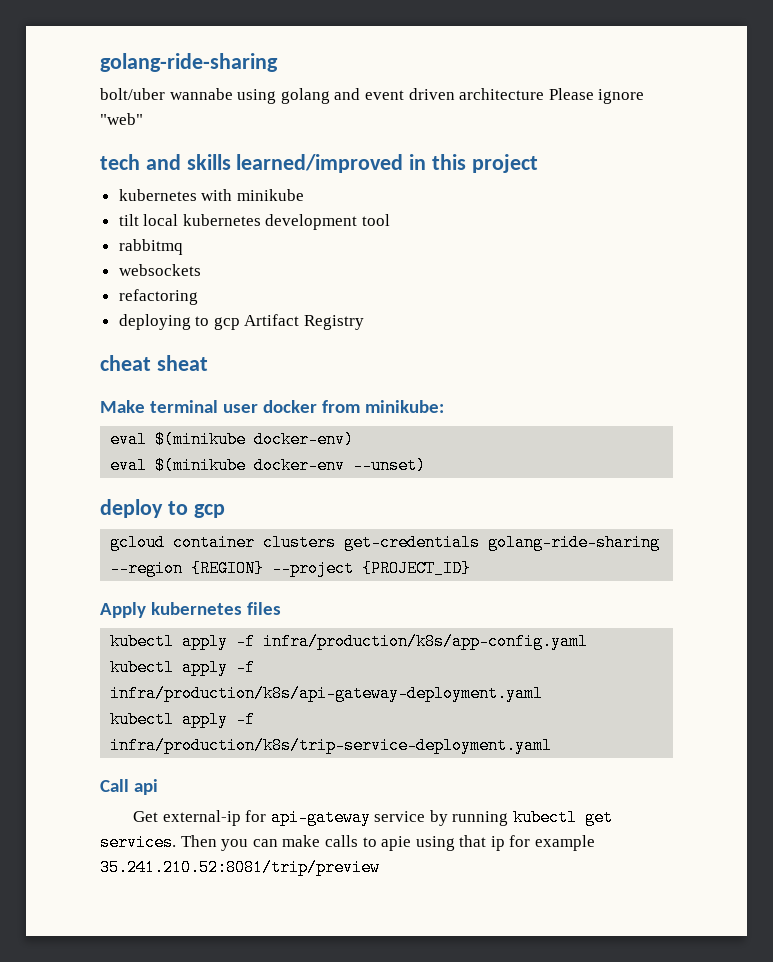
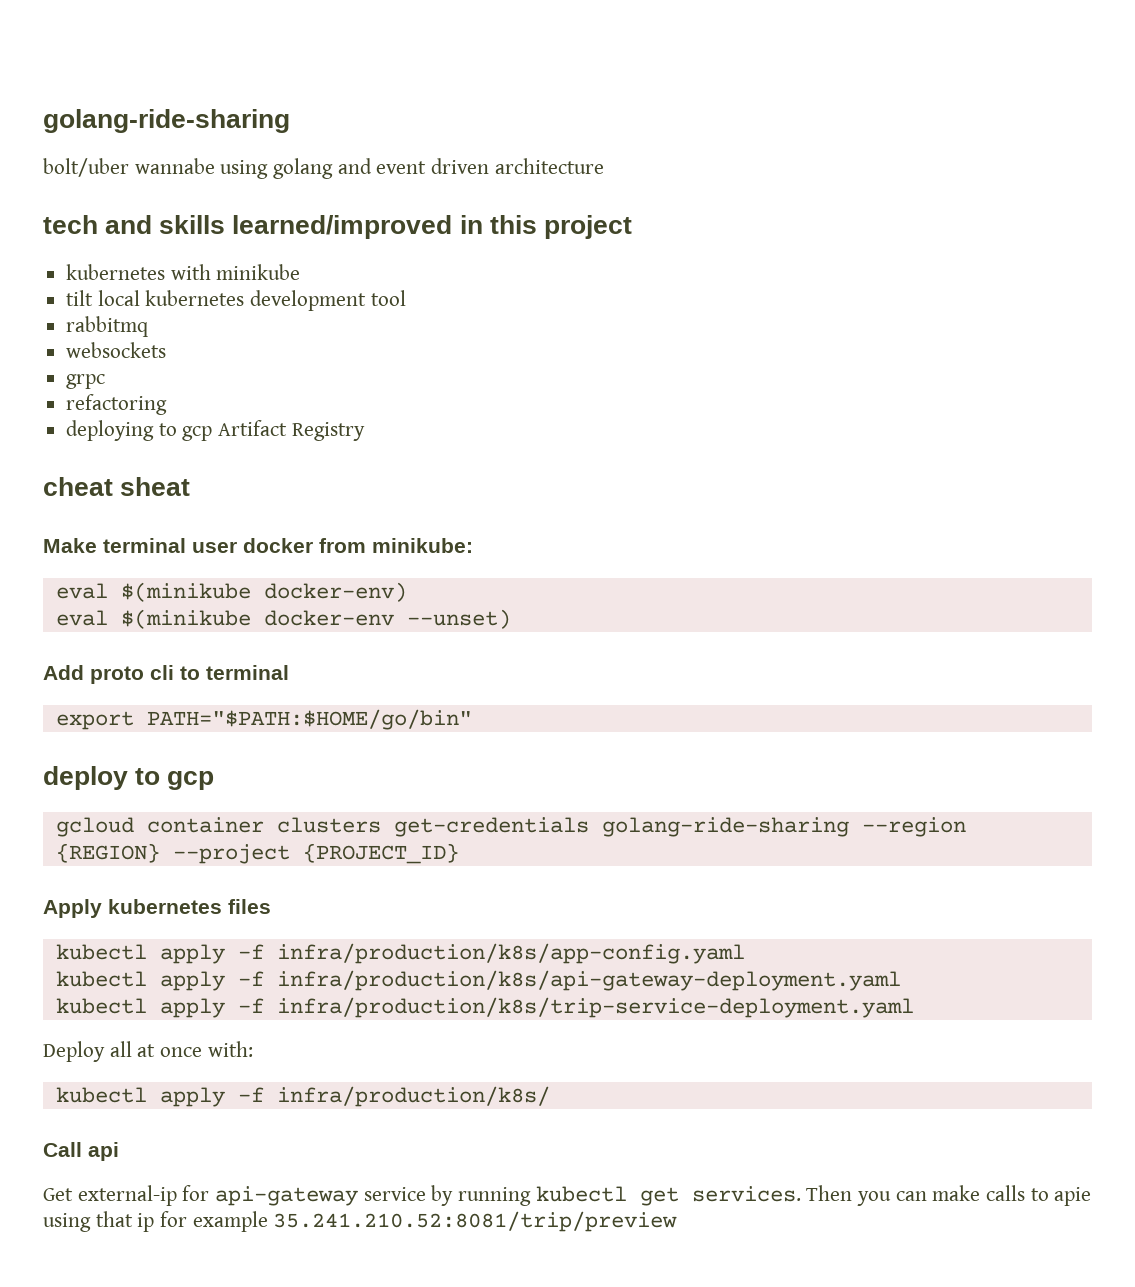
- bolt/uber wannabe using golang and event driven architecture Please ignore "web"
+ bolt/uber wannabe using golang and event driven architecture
+ grpc
+ Add proto cli to terminal
+ export PATH="$PATH:$HOME/go/bin"
+ Deploy all at once with:
+ kubectl apply -f infra/production/k8s/

